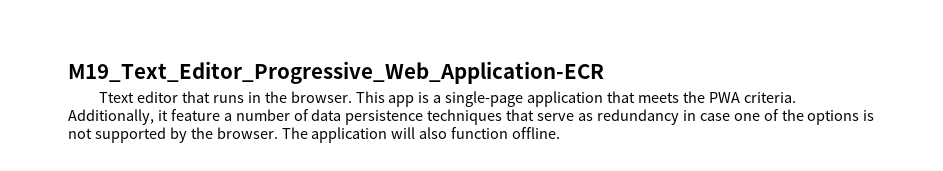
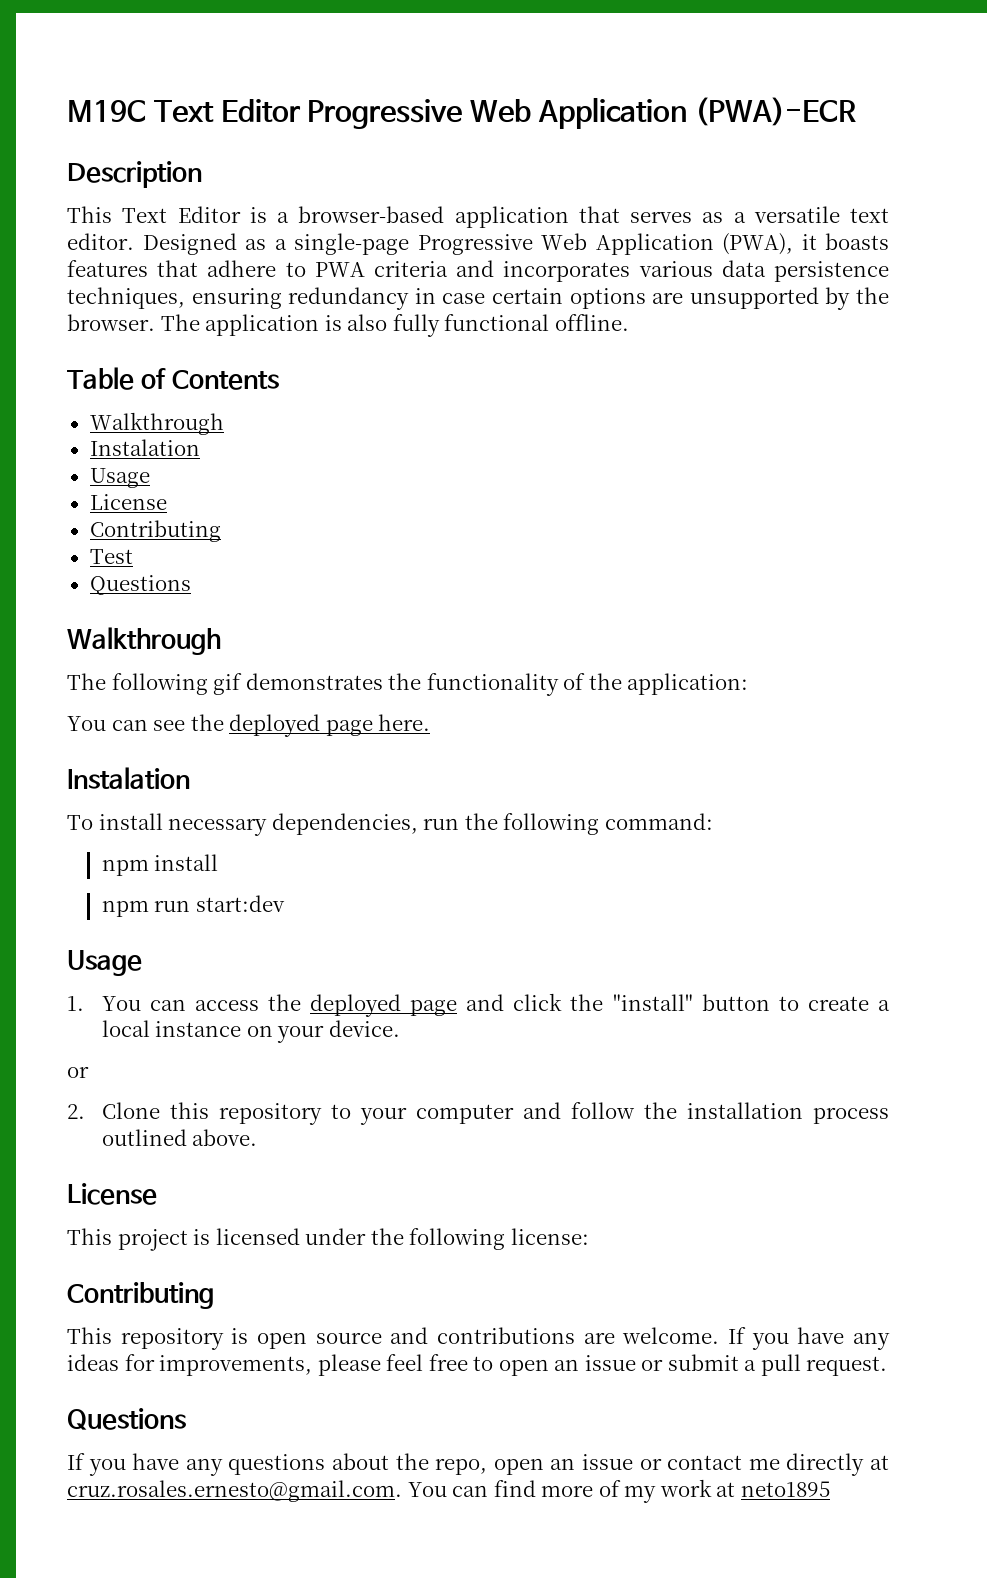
- M19_Text_Editor_Progressive_Web_Application-ECR
- Ttext editor that runs in the browser. This app is a single-page application that meets the PWA criteria. Additionally, it feature a number of data persistence techniques that serve as redundancy in case one of the options is not supported by the browser.
+ M19C Text Editor Progressive Web Application (PWA)-ECR
+ Description
+ This Text Editor is a browser-based application that serves as a versatile text editor. Designed as a single-page Progressive Web Application (PWA), it boasts features that adhere to PWA criteria and incorporates various data persistence techniques, ensuring redundancy in case certain options are unsupported by the browser.
- The application will also function offline.
+ The application is also fully functional offline.
+ Table of Contents
+ Walkthrough
+ Instalation
+ Usage
+ License
+ Contributing
+ Test
+ Questions
+ Walkthrough
+ The following gif demonstrates the functionality of the application:
+ You can see the deployed page here.
+ Instalation
+ To install necessary dependencies, run the following command:
+ npm install
+ npm run start:dev
+ Usage
+ 1. You can access the deployed page and click the "install" button to create a local instance on your device.
+ or
+ 2. Clone this repository to your computer and follow the installation process outlined above.
+ License
+ This project is licensed under the following license:
+ Contributing
+ This repository is open source and contributions are welcome. If you have any ideas for improvements, please feel free to open an issue or submit a pull request.
+ Questions
+ If you have any questions about the repo, open an issue or contact me directly at cruz.rosales.ernesto@gmail.com. You can find more of my work at neto1895

